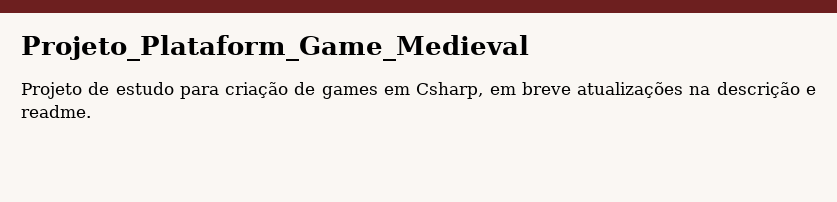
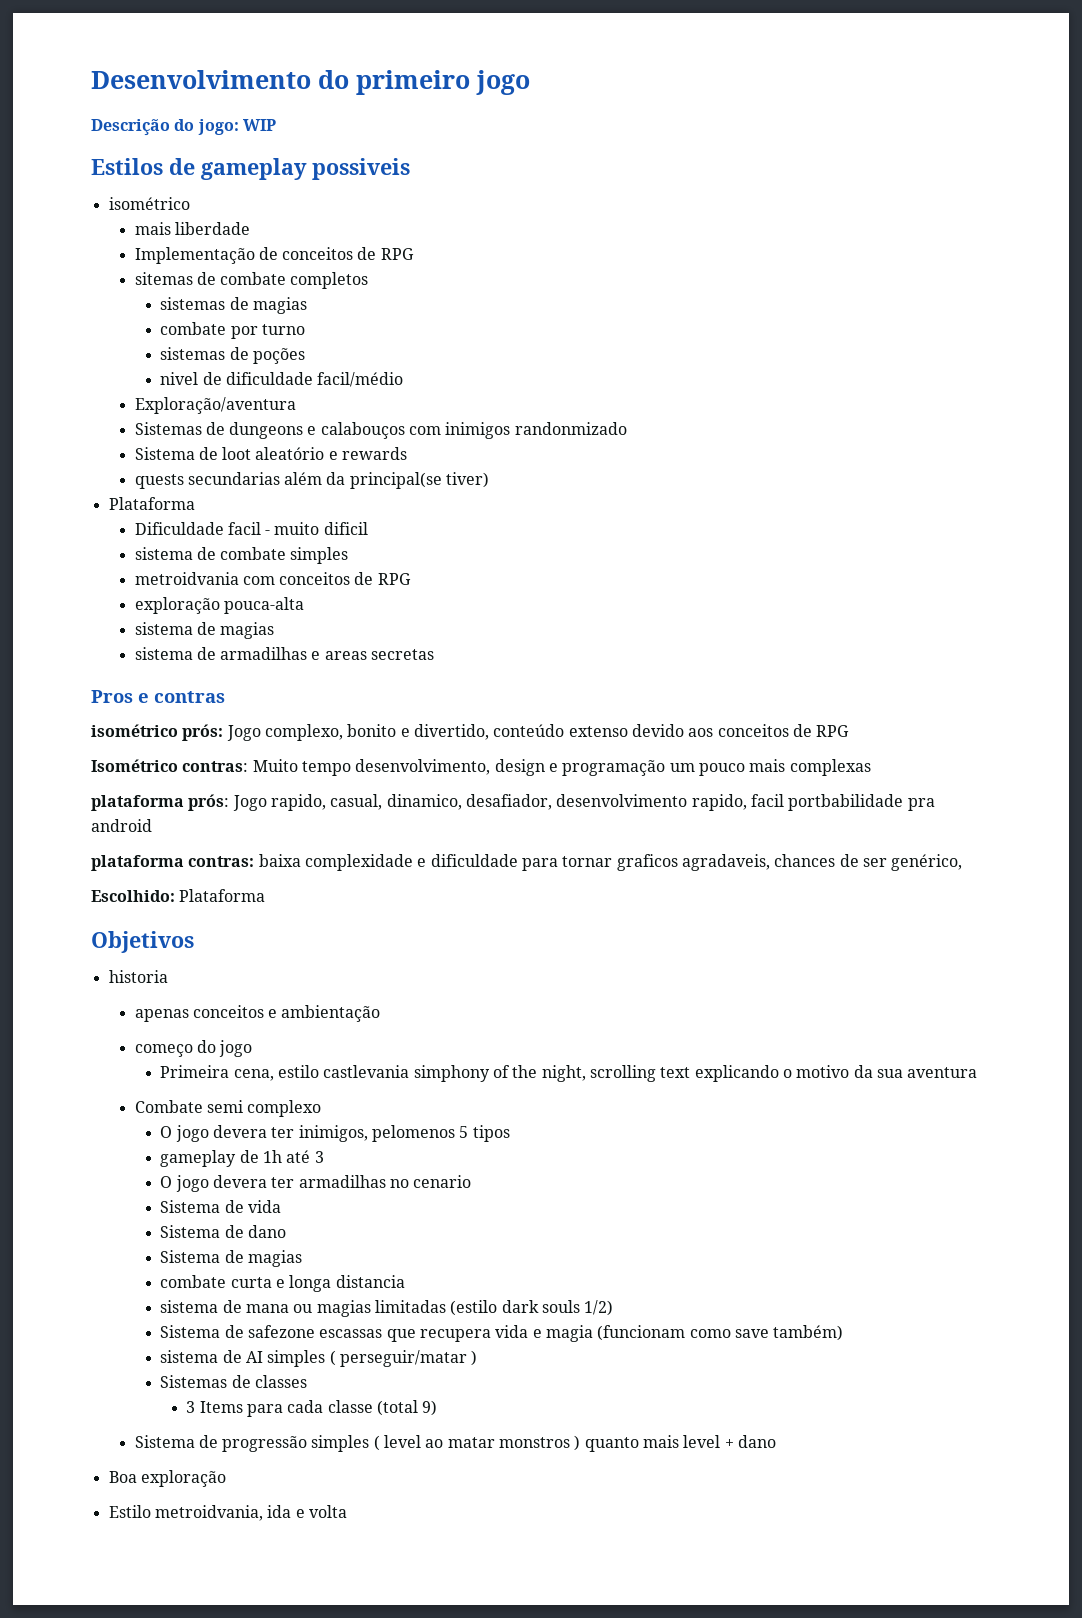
- Projeto_Plataform_Game_Medieval
- Projeto de estudo para criação de games em Csharp, em breve atualizações na descrição e readme.
+ Desenvolvimento do primeiro jogo
+ Descrição do jogo: WIP
+ Estilos de gameplay possiveis
+ isométrico
+ mais liberdade
+ Implementação de conceitos de RPG
+ sitemas de combate completos
+ sistemas de magias
+ combate por turno
+ sistemas de poções
+ nivel de dificuldade facil/médio
+ Exploração/aventura
+ Sistemas de dungeons e calabouços com inimigos randonmizado
+ Sistema de loot aleatório e rewards
+ quests secundarias além da principal(se tiver)
+ Plataforma
+ Dificuldade facil - muito dificil
+ sistema de combate simples
+ metroidvania com conceitos de RPG
+ exploração pouca-alta
+ sistema de magias
+ sistema de armadilhas e areas secretas
+ Pros e contras
+ isométrico prós: Jogo complexo, bonito e divertido, conteúdo extenso devido aos conceitos de RPG
+ Isométrico contras: Muito tempo desenvolvimento, design e programação um pouco mais complexas
+ plataforma prós: Jogo rapido, casual, dinamico, desafiador, desenvolvimento rapido, facil portbabilidade pra android
+ plataforma contras: baixa complexidade e dificuldade para tornar graficos agradaveis, chances de ser genérico,
+ Escolhido: Plataforma
+ Objetivos
+ historia
+ apenas conceitos e ambientação
+ começo do jogo
+ Primeira cena, estilo castlevania simphony of the night, scrolling text explicando o motivo da sua aventura
+ Combate semi complexo
+ O jogo devera ter inimigos, pelomenos 5 tipos
+ gameplay de 1h até 3
+ O jogo devera ter armadilhas no cenario
+ Sistema de vida
+ Sistema de dano
+ Sistema de magias
+ combate curta e longa distancia
+ sistema de mana ou magias limitadas (estilo dark souls 1/2)
+ Sistema de safezone escassas que recupera vida e magia (funcionam como save também)
+ sistema de AI simples ( perseguir/matar )
+ Sistemas de classes
+ 3 Items para cada classe (total 9)
+ Sistema de progressão simples ( level ao matar monstros ) quanto mais level + dano
+ Boa exploração
+ Estilo metroidvania, ida e volta

